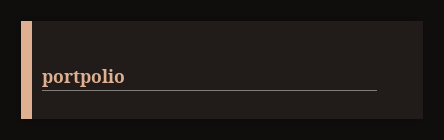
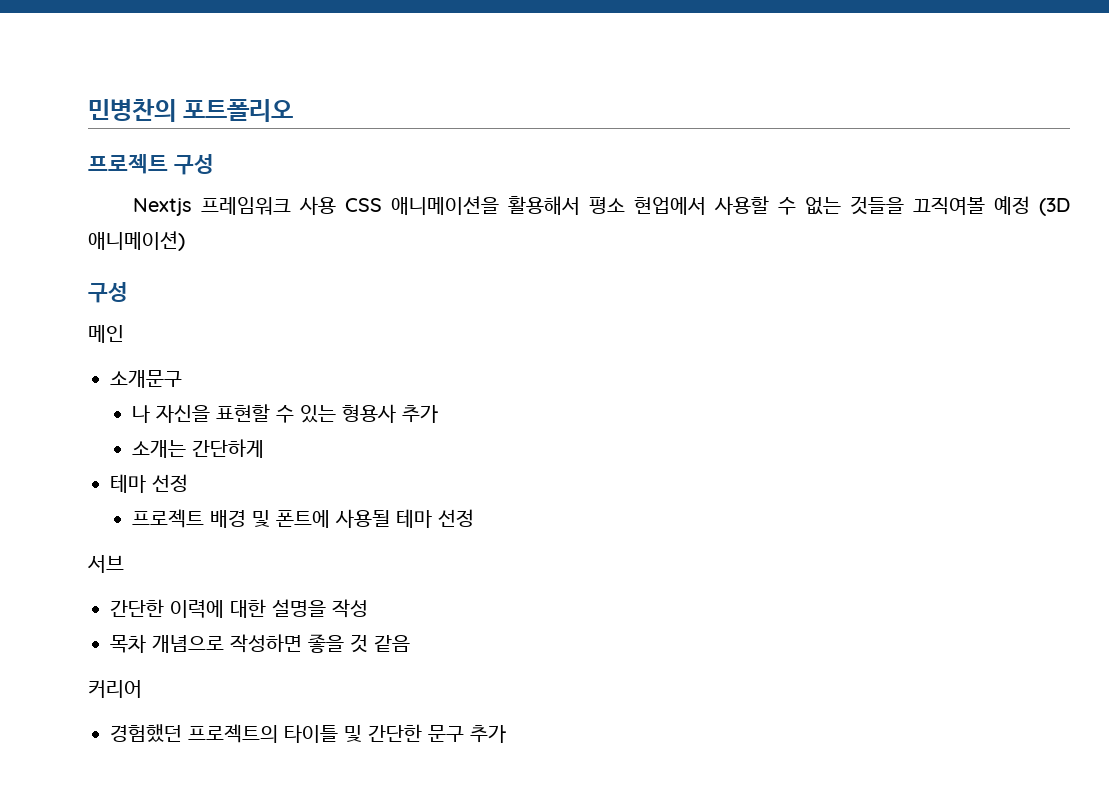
- portpolio
+ 민병찬의 포트폴리오
+ 프로젝트 구성
+ Nextjs 프레임워크 사용 CSS 애니메이션을 활용해서 평소 현업에서 사용할 수 없는 것들을 끄직여볼 예정 (3D 애니메이션)
+ 구성
+ 메인
+ 소개문구
+ 나 자신을 표현할 수 있는 형용사 추가
+ 소개는 간단하게
+ 테마 선정
+ 프로젝트 배경 및 폰트에 사용될 테마 선정
+ 서브
+ 간단한 이력에 대한 설명을 작성
+ 목차 개념으로 작성하면 좋을 것 같음
+ 커리어
+ 경험했던 프로젝트의 타이틀 및 간단한 문구 추가

